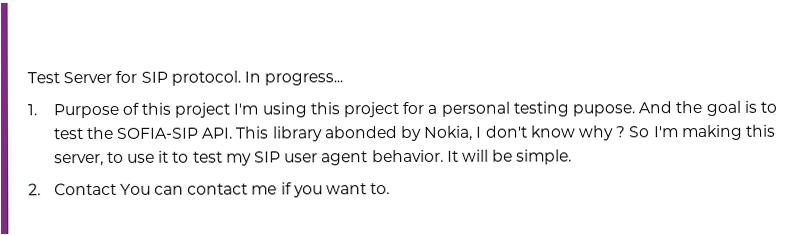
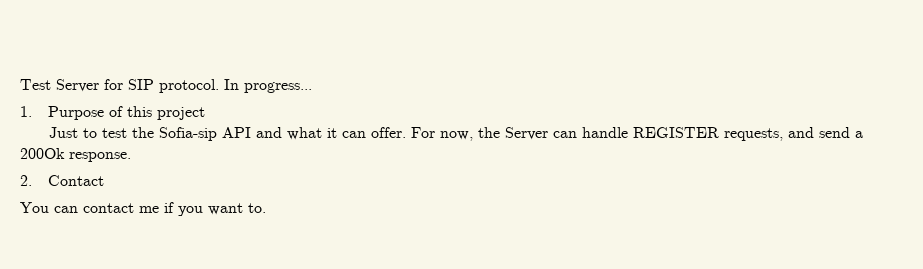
- 1. Purpose of this project I'm using this project for a personal testing pupose. And the goal is to test the SOFIA-SIP API. This library abonded by Nokia, I don't know why ? So I'm making this server, to use it to test my SIP user agent behavior. It will be simple.
+ 1. Purpose of this project
+ Just to test the Sofia-sip API and what it can offer. For now, the Server can handle REGISTER requests, and send a 200Ok response.
- 2. Contact You can contact me if you want to.
+ 2. Contact
+ You can contact me if you want to.

